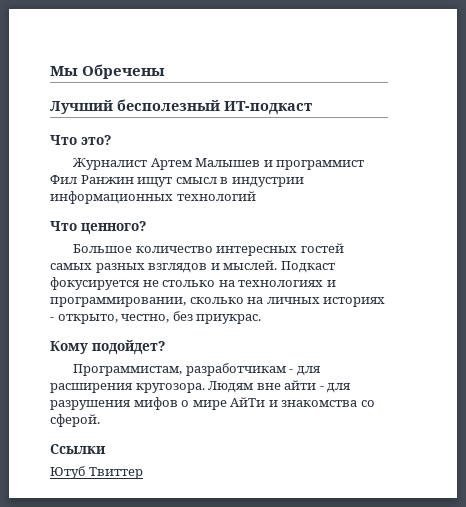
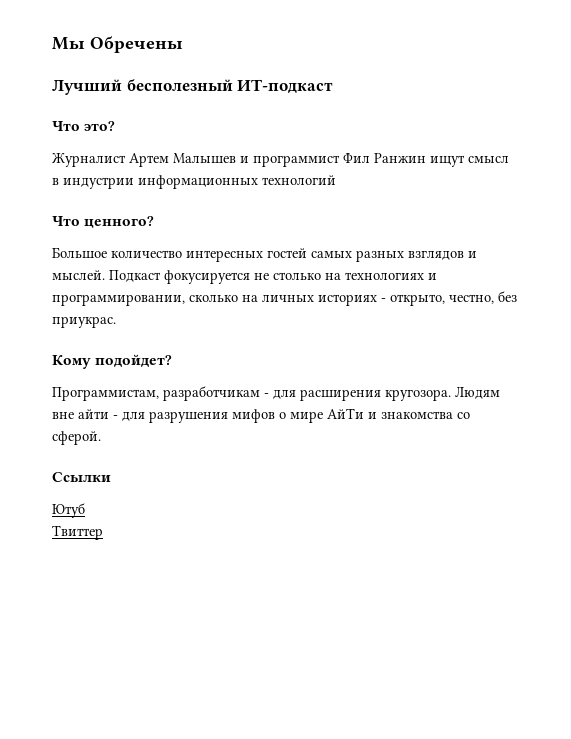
- Ютуб Твиттер
+ Ютуб
+ Твиттер

